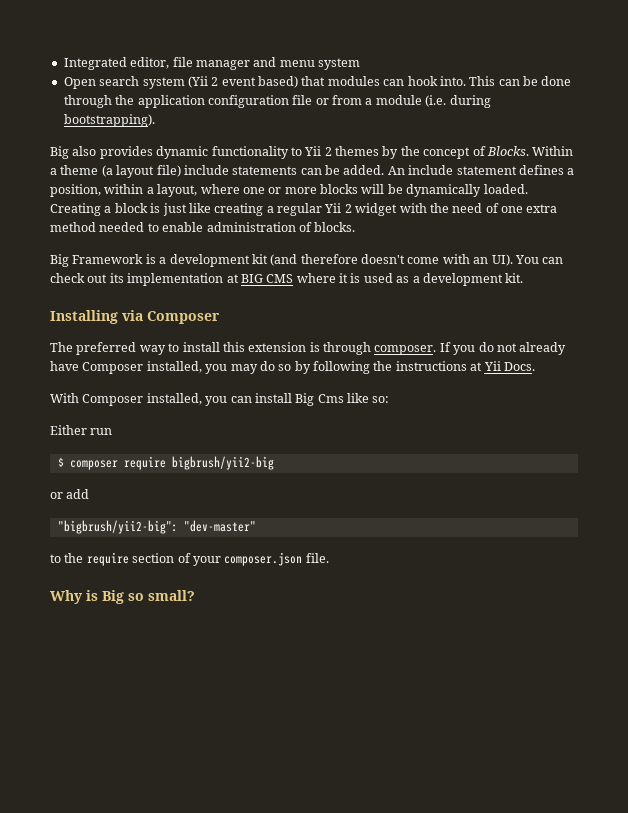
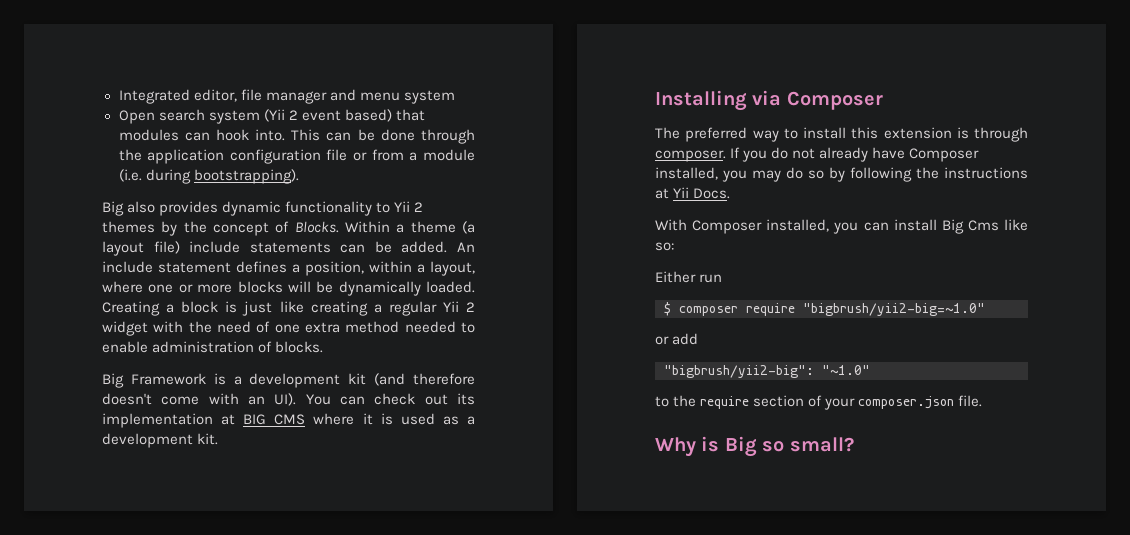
- $ composer require bigbrush/yii2-big
+ $ composer require "bigbrush/yii2-big=~1.0"
- "bigbrush/yii2-big": "dev-master"
+ "bigbrush/yii2-big": "~1.0"

